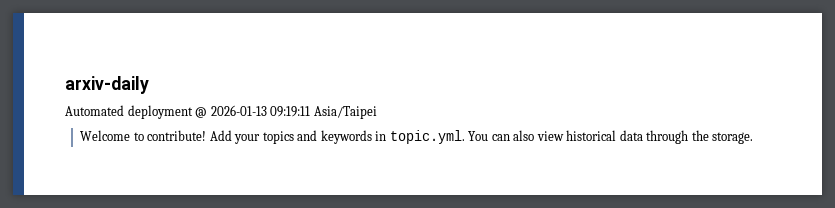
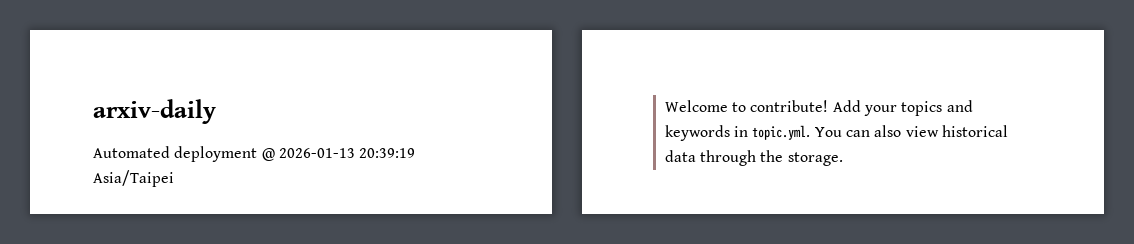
- Automated deployment @ 2026-01-13 09:19:11 Asia/Taipei
+ Automated deployment @ 2026-01-13 20:39:19 Asia/Taipei

